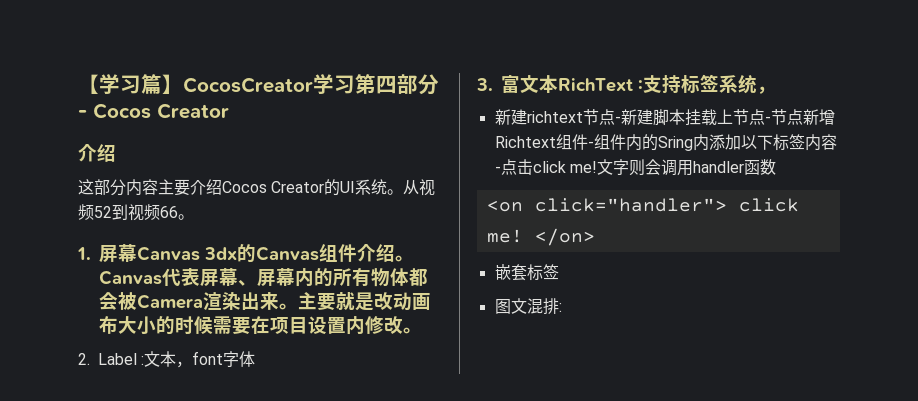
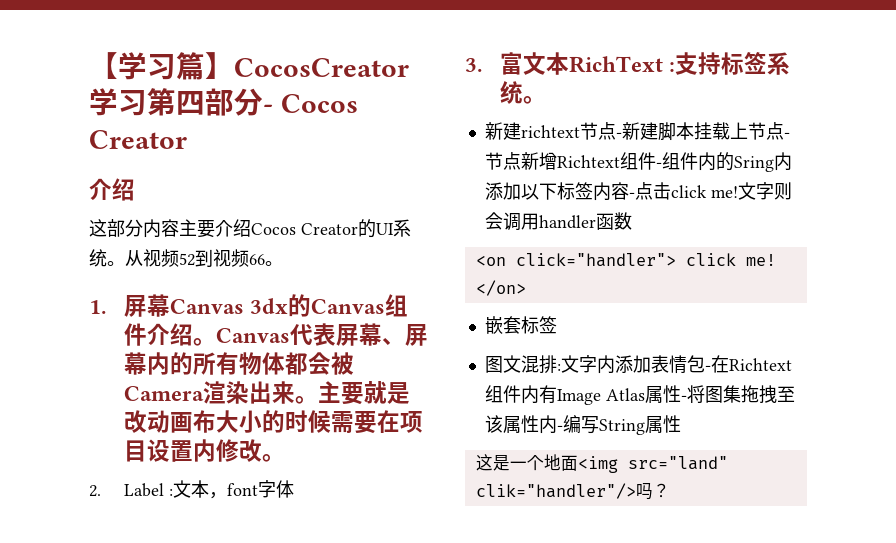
- 3.富文本RichText :支持标签系统，
+ 3.富文本RichText :支持标签系统。
- 图文混排:
+ 图文混排:文字内添加表情包-在Richtext组件内有Image Atlas属性-将图集拖拽至该属性内-编写String属性
+ 这是一个地面<img src="land" clik="handler"/>吗？

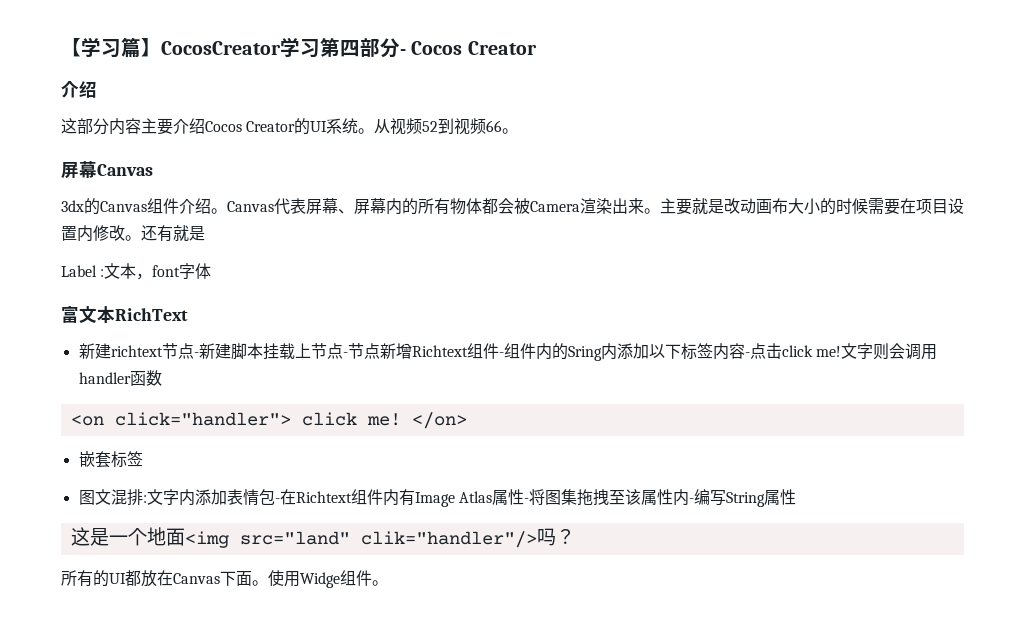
- 1.屏幕Canvas 3dx的Canvas组件介绍。
+ 屏幕Canvas
+ 3dx的Canvas组件介绍。
- 主要就是改动画布大小的时候需要在项目设置内修改。
- 2. Label :文本，font字体
+ 主要就是改动画布大小的时候需要在项目设置内修改。还有就是
+ Label :文本，font字体
- 3.富文本RichText :支持标签系统。
+ 富文本RichText
+ 所有的UI都放在Canvas下面。使用Widge组件。

